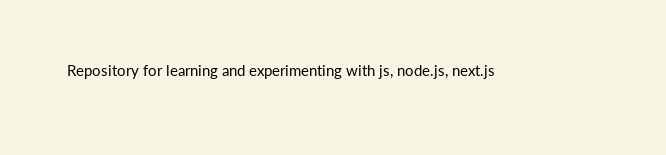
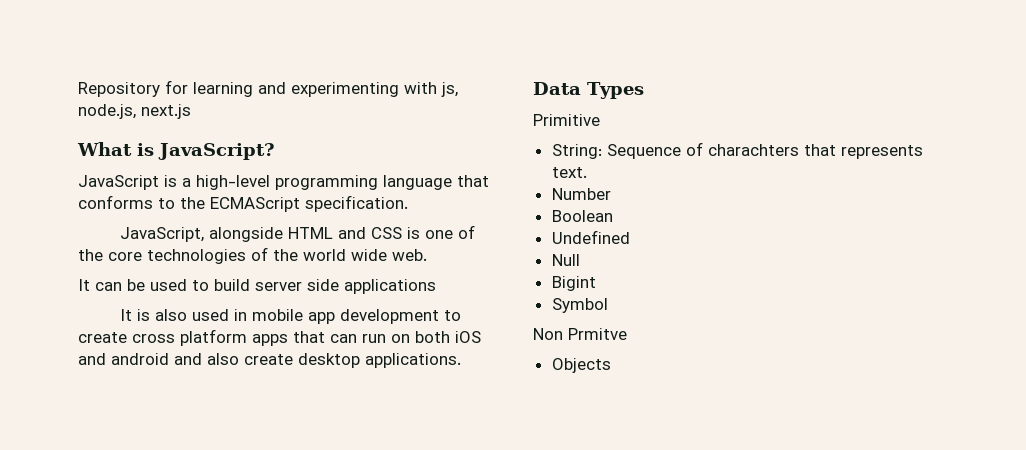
+ What is JavaScript?
+ JavaScript is a high-level programming language that conforms to the ECMAScript specification.
+ JavaScript, alongside HTML and CSS is one of the core technologies of the world wide web.
+ It can be used to build server side applications
+ It is also used in mobile app development to create cross platform apps that can run on both iOS and android and also create desktop applications.
+ Data Types
+ Primitive
+ String: Sequence of charachters that represents text.
+ Number
+ Boolean
+ Undefined
+ Null
+ Bigint
+ Symbol
+ Non Prmitve
+ Objects

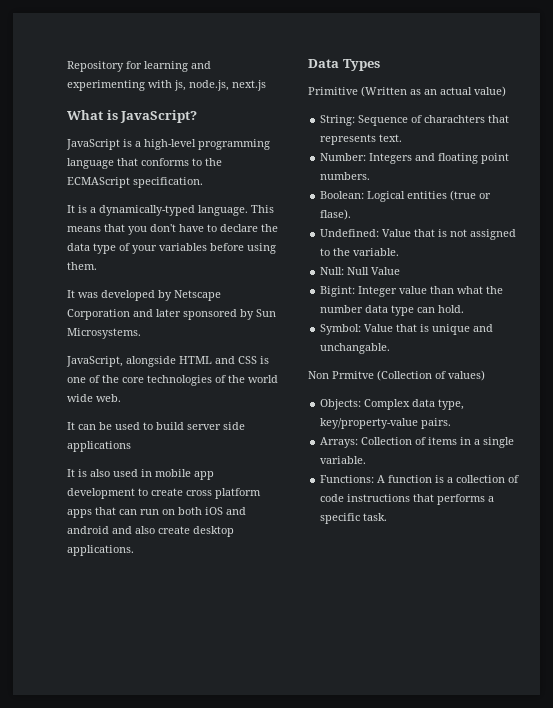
+ It is a dynamically-typed language. This means that you don't have to declare the data type of your variables before using them.
+ It was developed by Netscape Corporation and later sponsored by Sun Microsystems.
- Primitive
+ Primitive (Written as an actual value)
- Number
- Boolean
- Undefined
- Null
- Bigint
- Symbol
- Non Prmitve
- Objects
+ Number: Integers and floating point numbers.
+ Boolean: Logical entities (true or flase).
+ Undefined: Value that is not assigned to the variable.
+ Null: Null Value
+ Bigint: Integer value than what the number data type can hold.
+ Symbol: Value that is unique and unchangable.
+ Non Prmitve (Collection of values)
+ Objects: Complex data type, key/property-value pairs.
+ Arrays: Collection of items in a single variable.
+ Functions: A function is a collection of code instructions that performs a specific task.

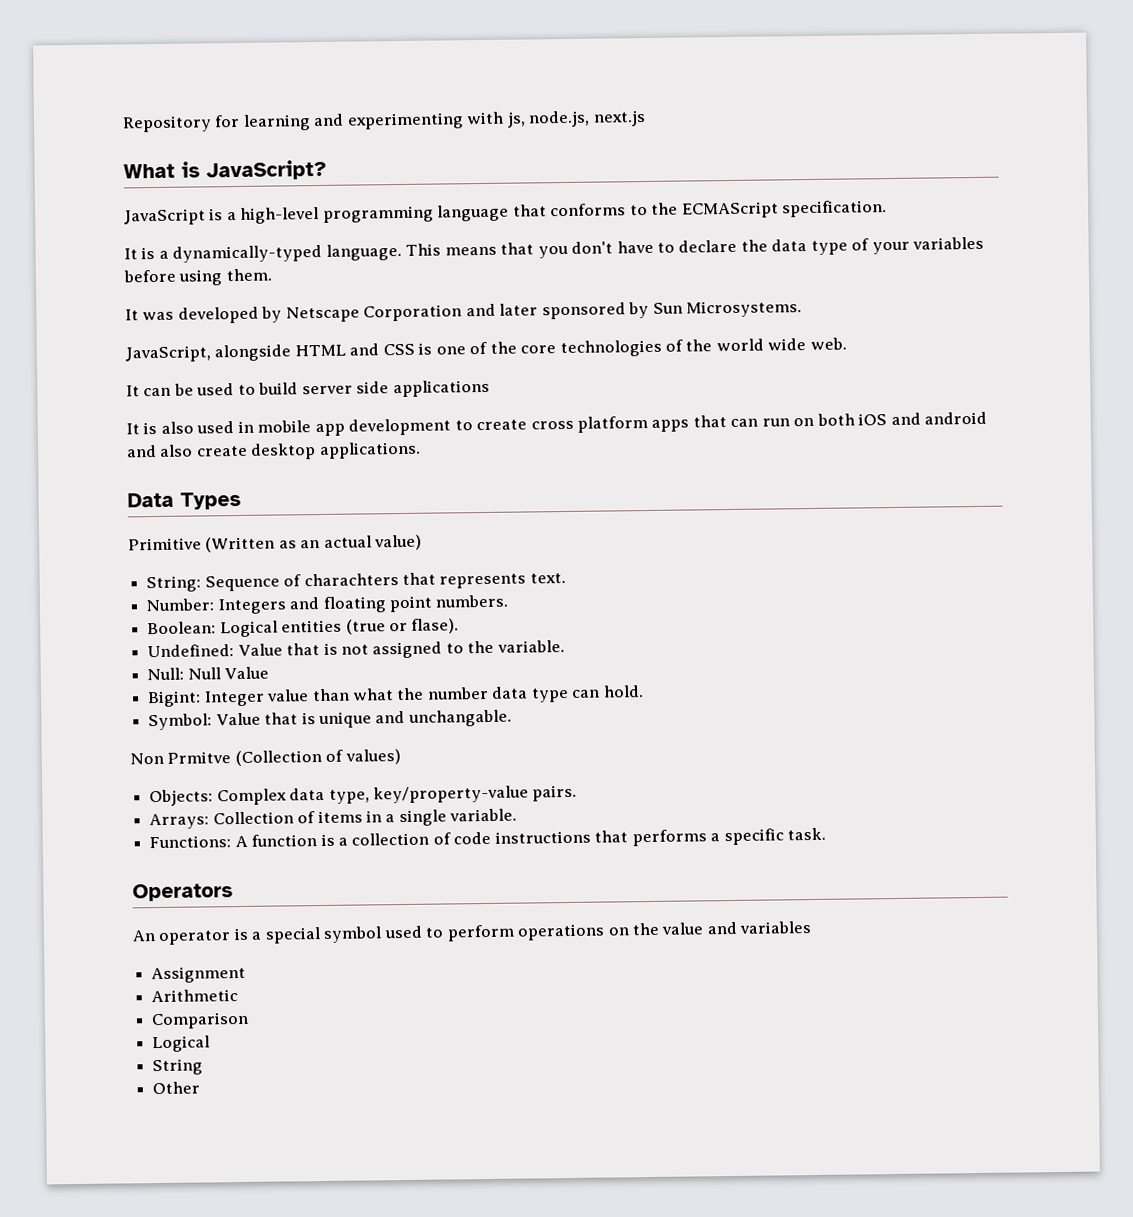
+ Operators
+ An operator is a special symbol used to perform operations on the value and variables
+ Assignment
+ Arithmetic
+ Comparison
+ Logical
+ String
+ Other

